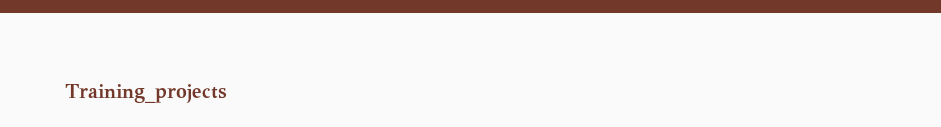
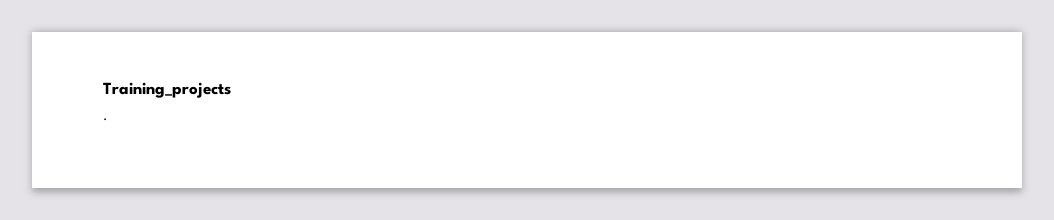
+ .

